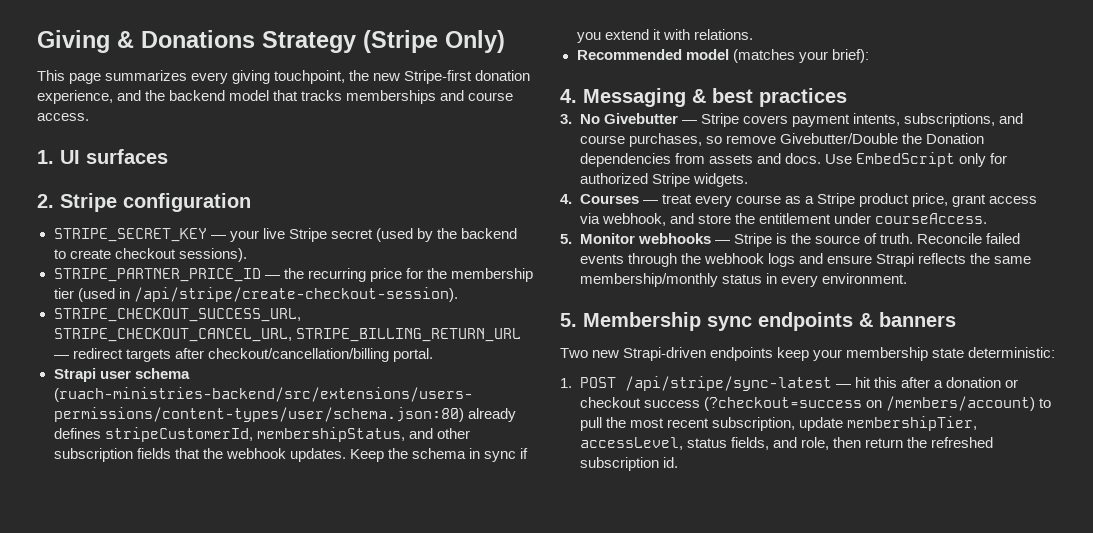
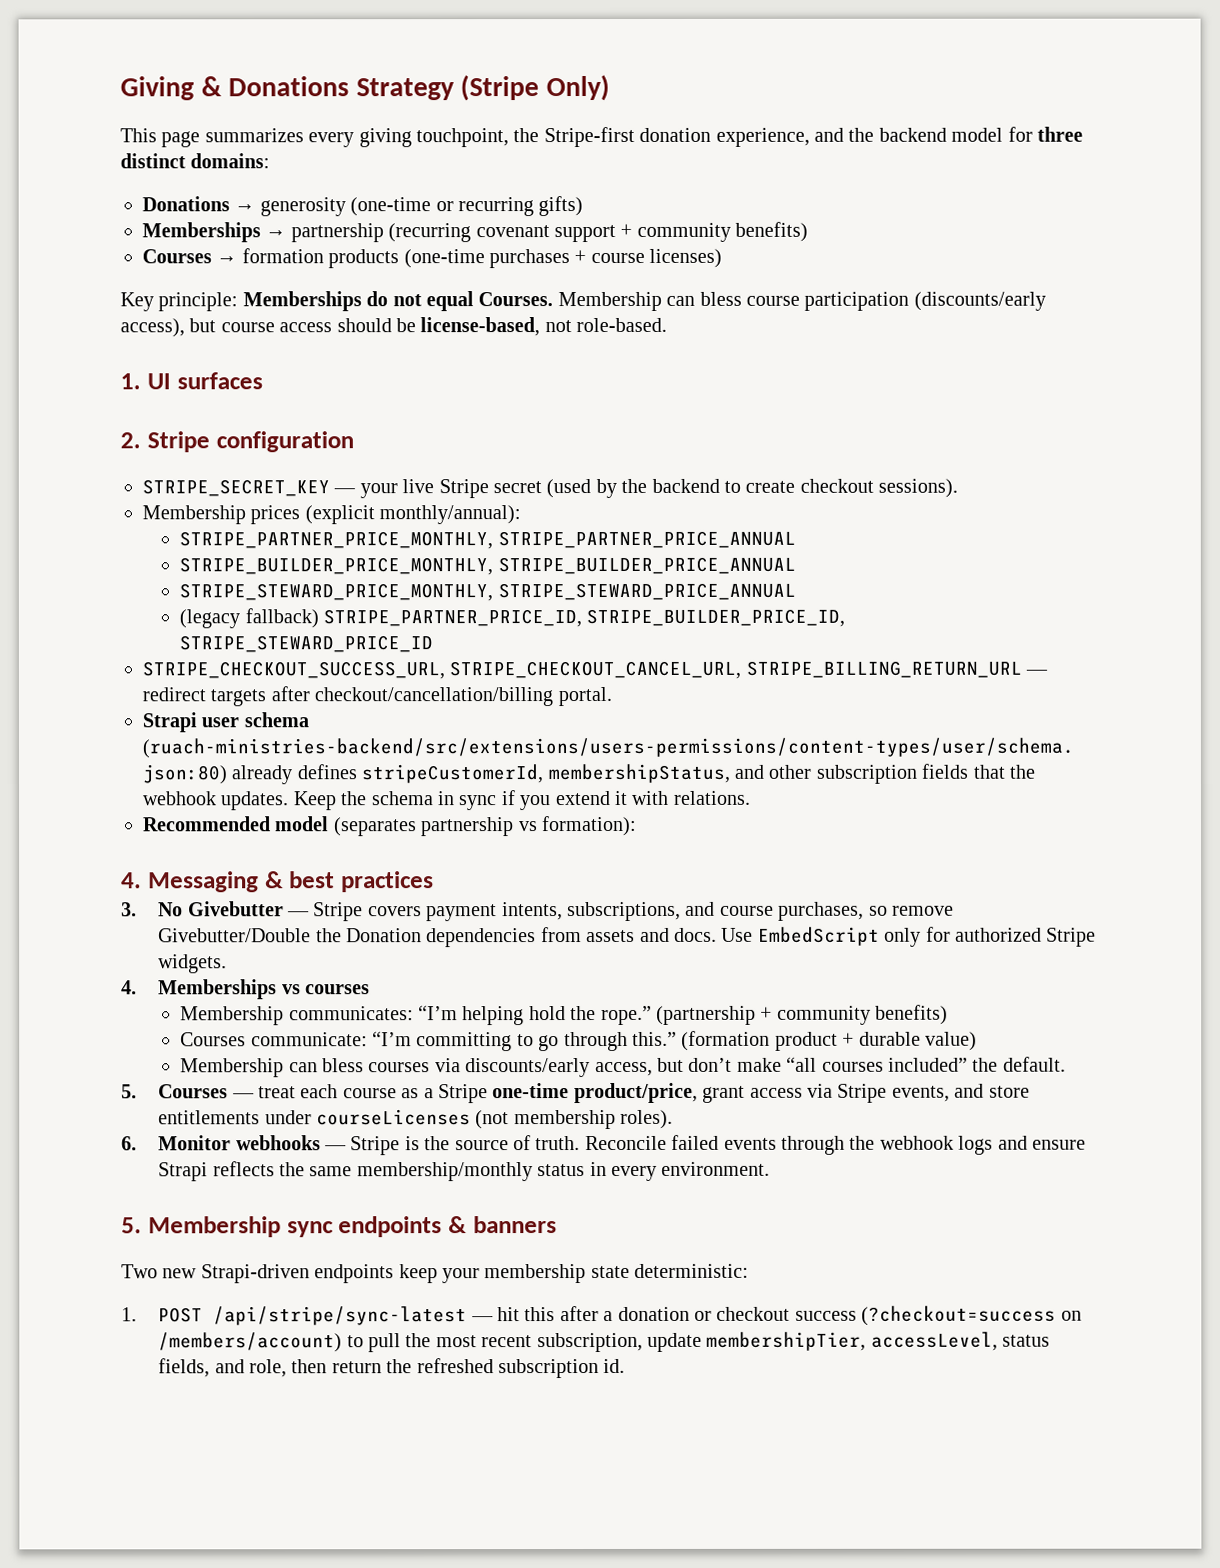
- This page summarizes every giving touchpoint, the new Stripe-first donation experience, and the backend model that tracks memberships and course access.
+ This page summarizes every giving touchpoint, the Stripe-first donation experience, and the backend model for three distinct domains:
+ Donations → generosity (one-time or recurring gifts)
+ Memberships → partnership (recurring covenant support + community benefits)
+ Courses → formation products (one-time purchases + course licenses)
+ Key principle: Memberships do not equal Courses. Membership can bless course participation (discounts/early access), but course access should be license-based, not role-based.
- STRIPE_PARTNER_PRICE_ID — the recurring price for the membership tier (used in /api/stripe/create-checkout-session).
+ Membership prices (explicit monthly/annual):
+ STRIPE_PARTNER_PRICE_MONTHLY, STRIPE_PARTNER_PRICE_ANNUAL
+ STRIPE_BUILDER_PRICE_MONTHLY, STRIPE_BUILDER_PRICE_ANNUAL
+ STRIPE_STEWARD_PRICE_MONTHLY, STRIPE_STEWARD_PRICE_ANNUAL
+ (legacy fallback) STRIPE_PARTNER_PRICE_ID, STRIPE_BUILDER_PRICE_ID, STRIPE_STEWARD_PRICE_ID
- Recommended model (matches your brief):
+ Recommended model (separates partnership vs formation):
- 4. Courses — treat every course as a Stripe product price, grant access via webhook, and store the entitlement under courseAccess.
- 5. Monitor webhooks — Stripe is the source of truth.
+ 4. Memberships vs courses
+ Membership communicates: “I’m helping hold the rope.” (partnership + community benefits)
+ Courses communicate: “I’m committing to go through this.” (formation product + durable value)
+ Membership can bless courses via discounts/early access, but don’t make “all courses included” the default.
+ 5. Courses — treat each course as a Stripe one-time product/price, grant access via Stripe events, and store entitlements under courseLicenses (not membership roles).
+ 6. Monitor webhooks — Stripe is the source of truth.

